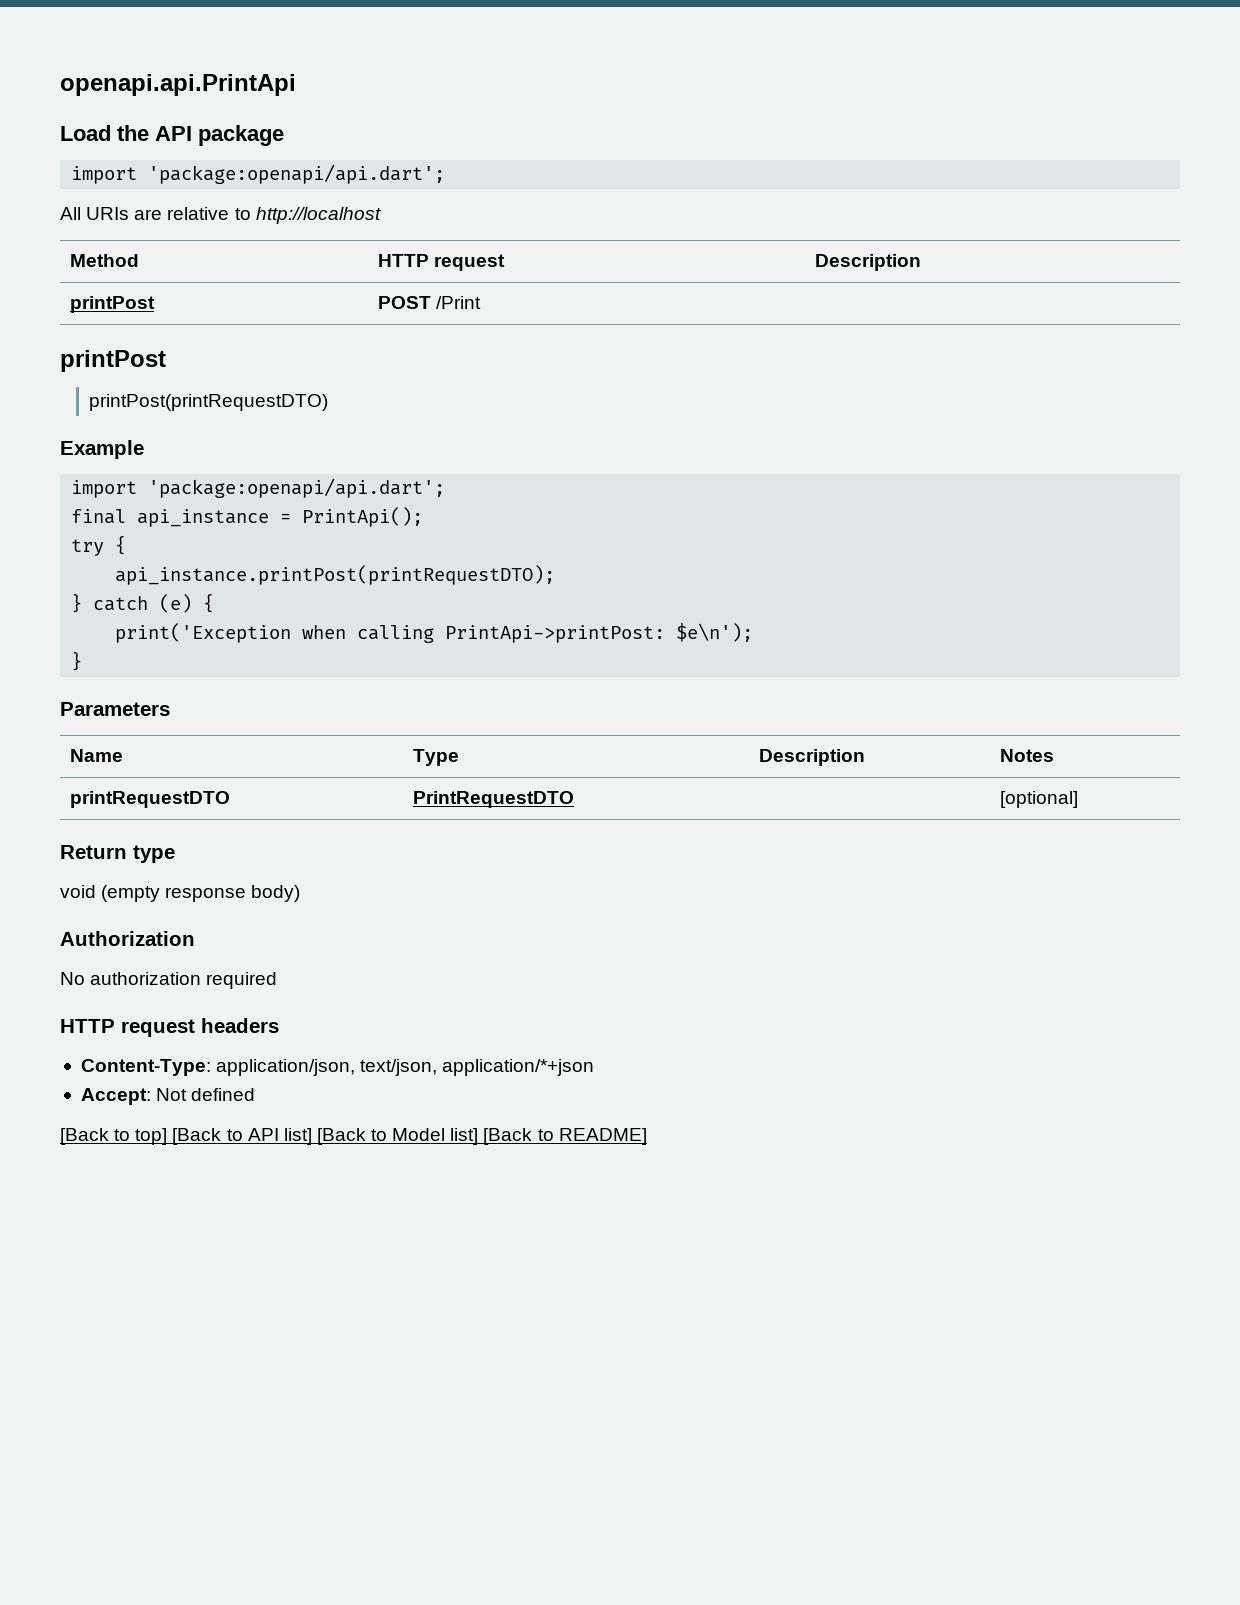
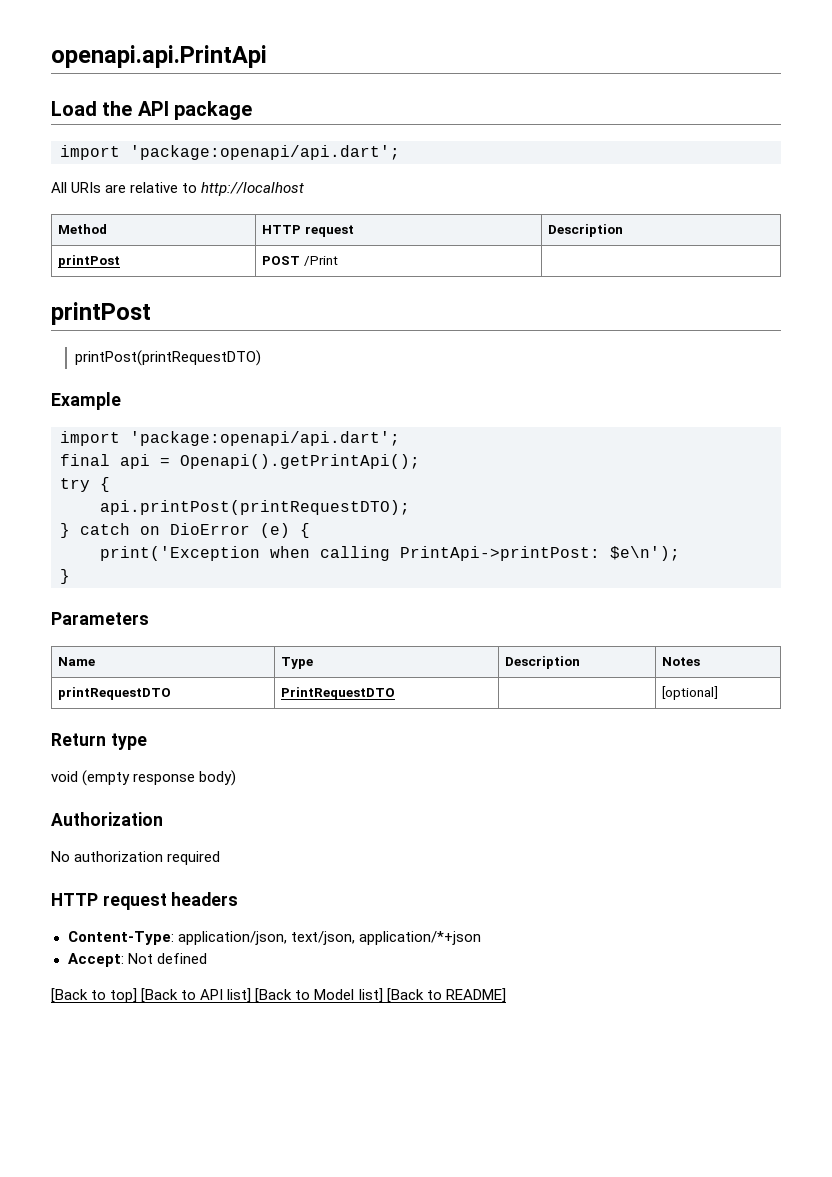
- final api_instance = PrintApi();
+ final api = Openapi().getPrintApi();
- api_instance.printPost(printRequestDTO);
+ api.printPost(printRequestDTO);
- } catch (e) {
+ } catch on DioError (e) {

